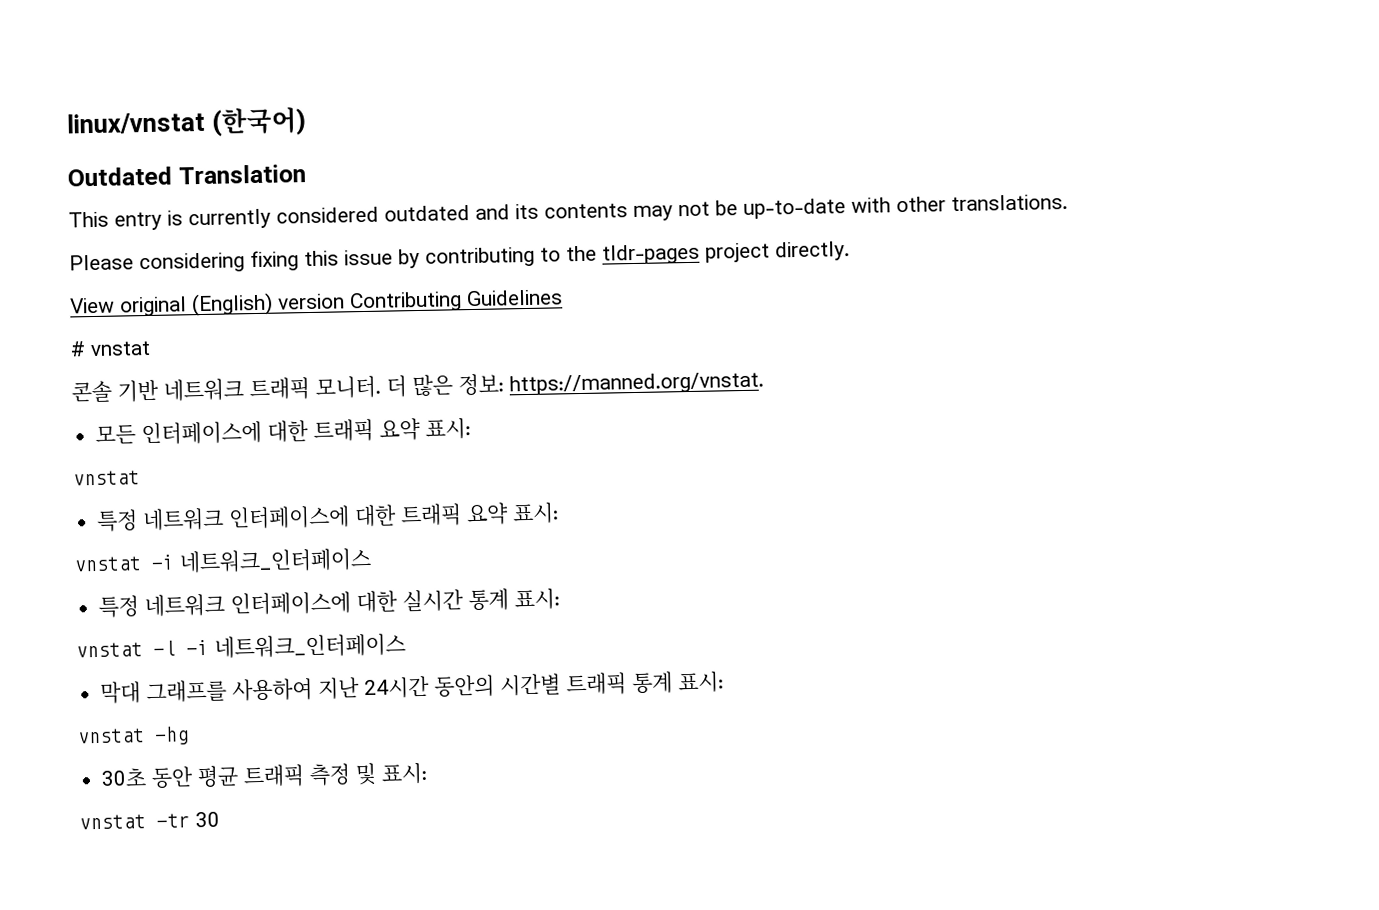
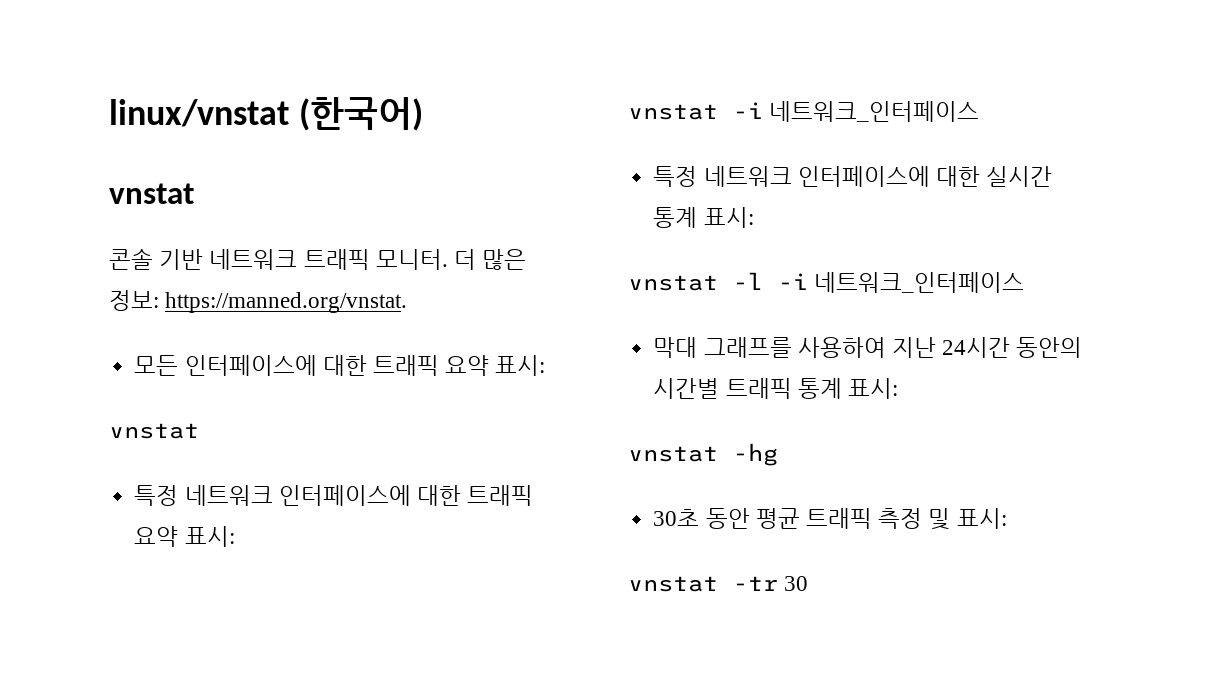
  linux/vnstat (한국어)
- Outdated Translation
- This entry is currently considered outdated and its contents may not be up-to-date with other translations.
- Please considering fixing this issue by contributing to the tldr-pages project directly.
- View original (English) version Contributing Guidelines
- # vnstat
+ vnstat

